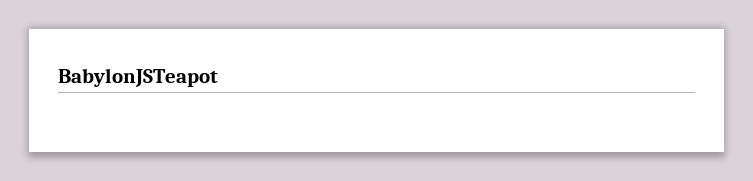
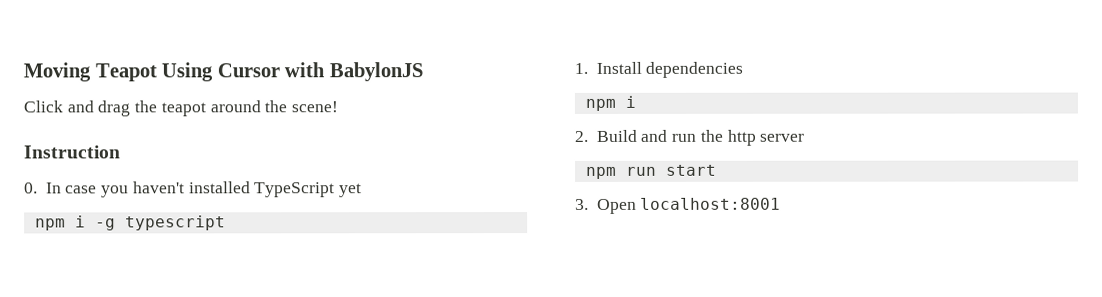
- BabylonJSTeapot
+ Moving Teapot Using Cursor with BabylonJS
+ Click and drag the teapot around the scene!
+ Instruction
+ 0. In case you haven't installed TypeScript yet
+ npm i -g typescript
+ 1. Install dependencies
+ npm i
+ 2. Build and run the http server
+ npm run start
+ 3. Open localhost:8001

